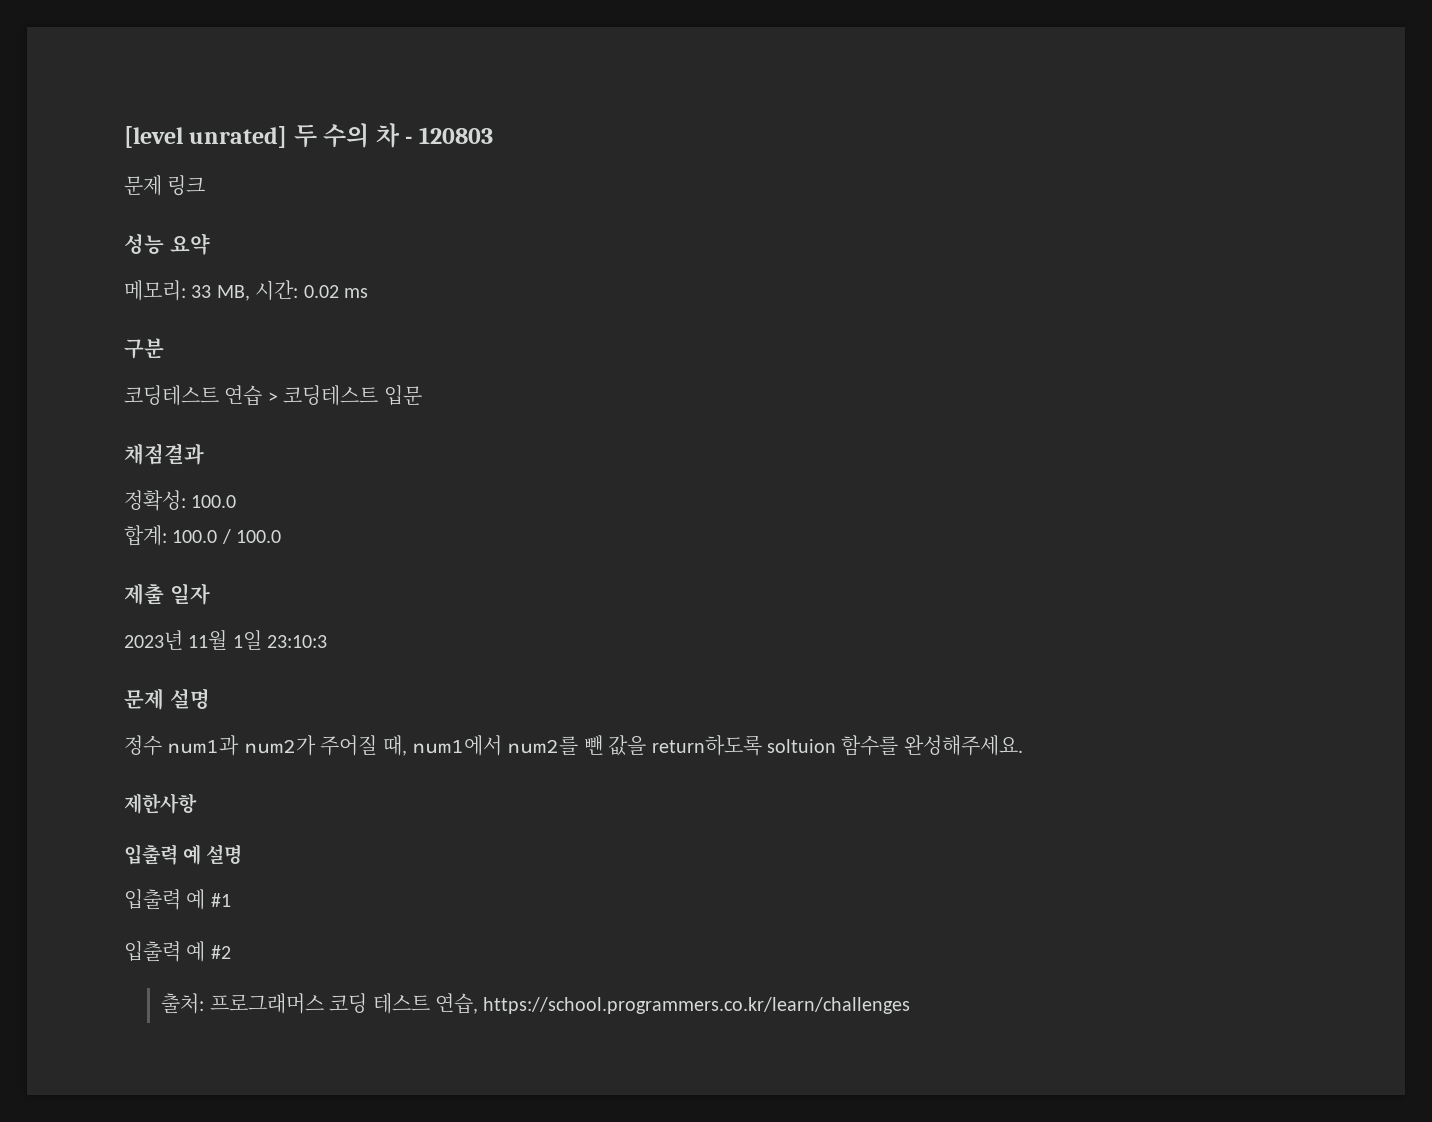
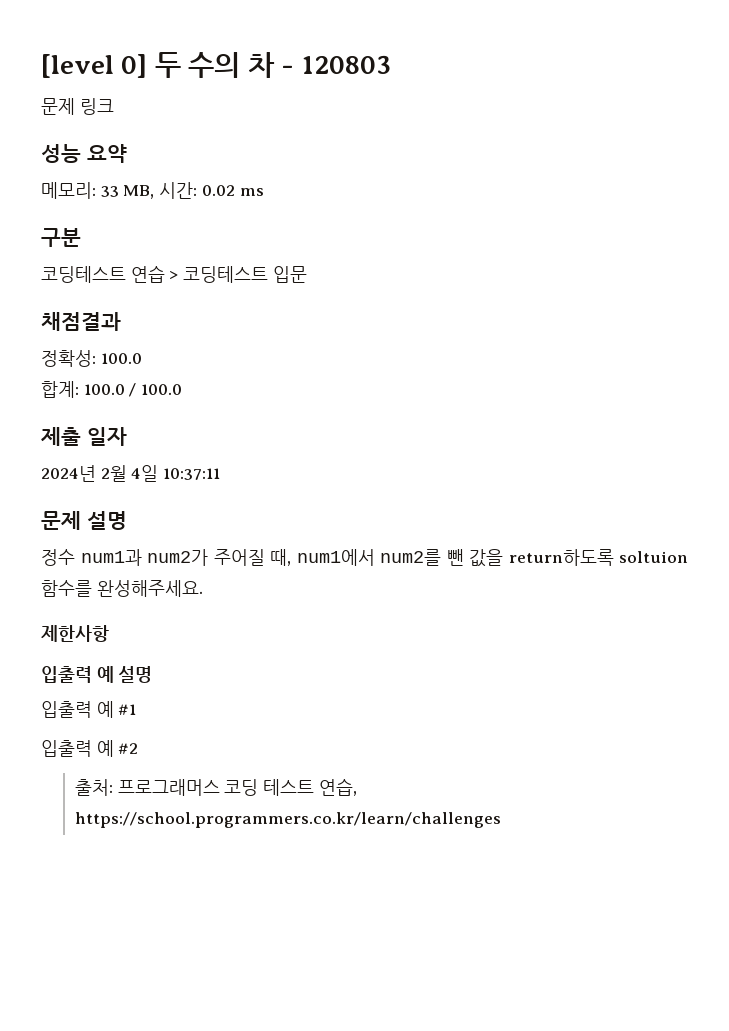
- [level unrated] 두 수의 차 - 120803
+ [level 0] 두 수의 차 - 120803
- 2023년 11월 1일 23:10:3
+ 2024년 2월 4일 10:37:11

